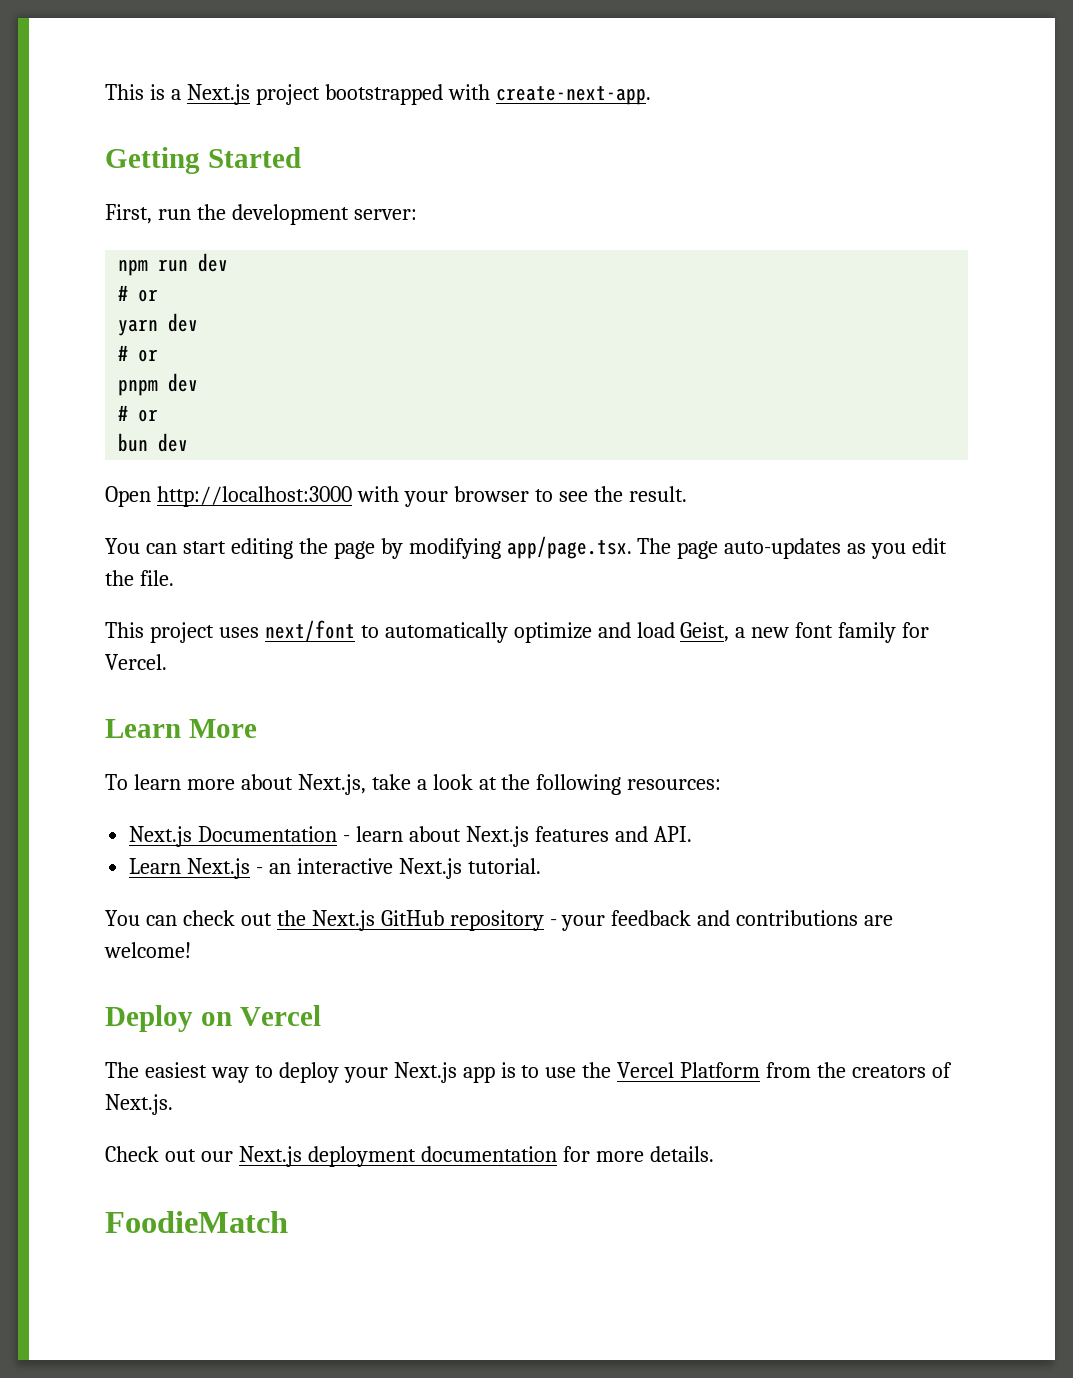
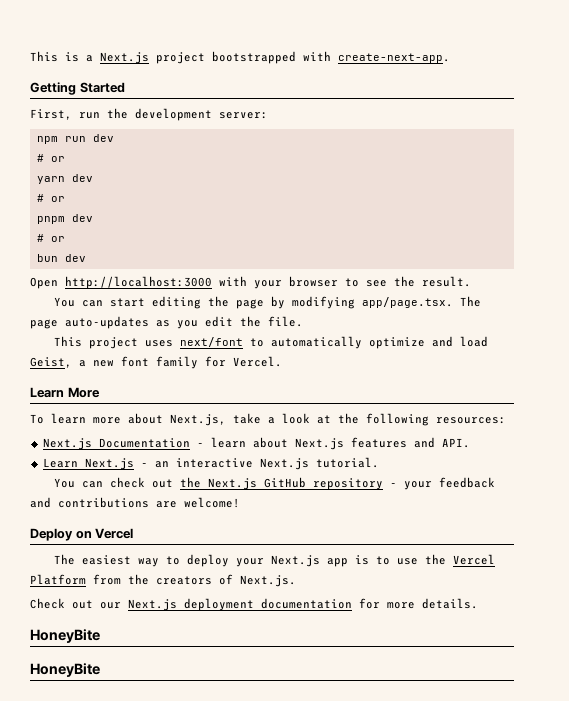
  Check out our Next.js deployment documentation for more details.
- FoodieMatch
+ HoneyBite
+ HoneyBite

